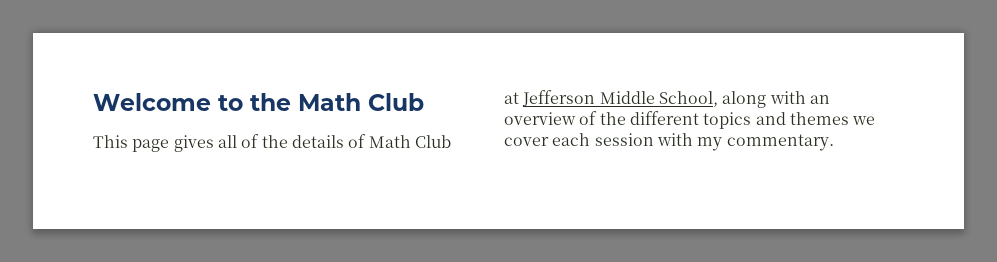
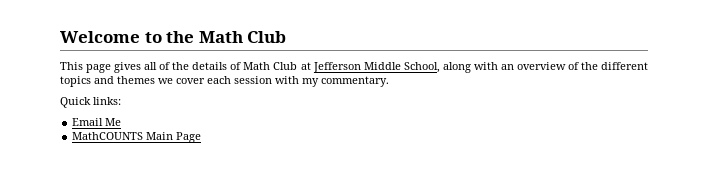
+ Quick links:
+ Email Me
+ MathCOUNTS Main Page

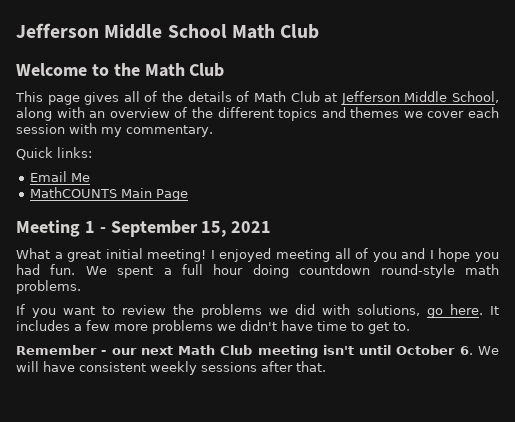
+ Jefferson Middle School Math Club
+ Meeting 1 - September 15, 2021
+ What a great initial meeting! I enjoyed meeting all of you and I hope you had fun. We spent a full hour doing countdown round-style math problems.
+ If you want to review the problems we did with solutions, go here. It includes a few more problems we didn't have time to get to.
+ Remember - our next Math Club meeting isn't until October 6. We will have consistent weekly sessions after that.

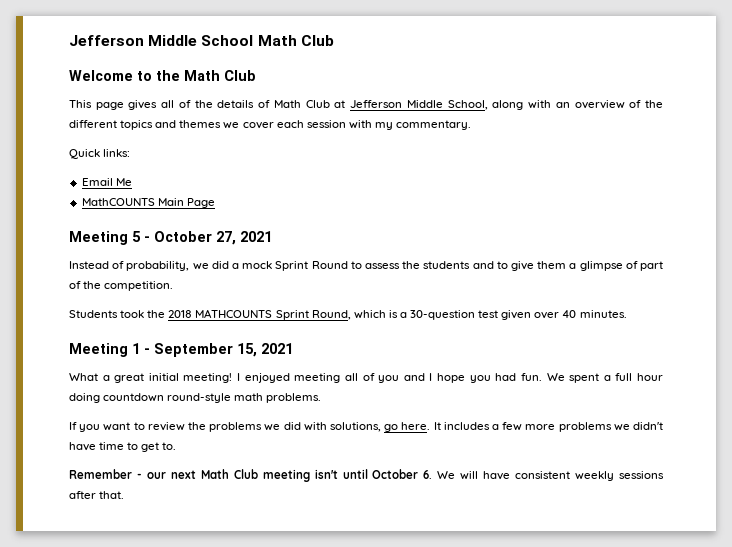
+ Meeting 5 - October 27, 2021
+ Instead of probability, we did a mock Sprint Round to assess the students and to give them a glimpse of part of the competition.
+ Students took the 2018 MATHCOUNTS Sprint Round, which is a 30-question test given over 40 minutes.

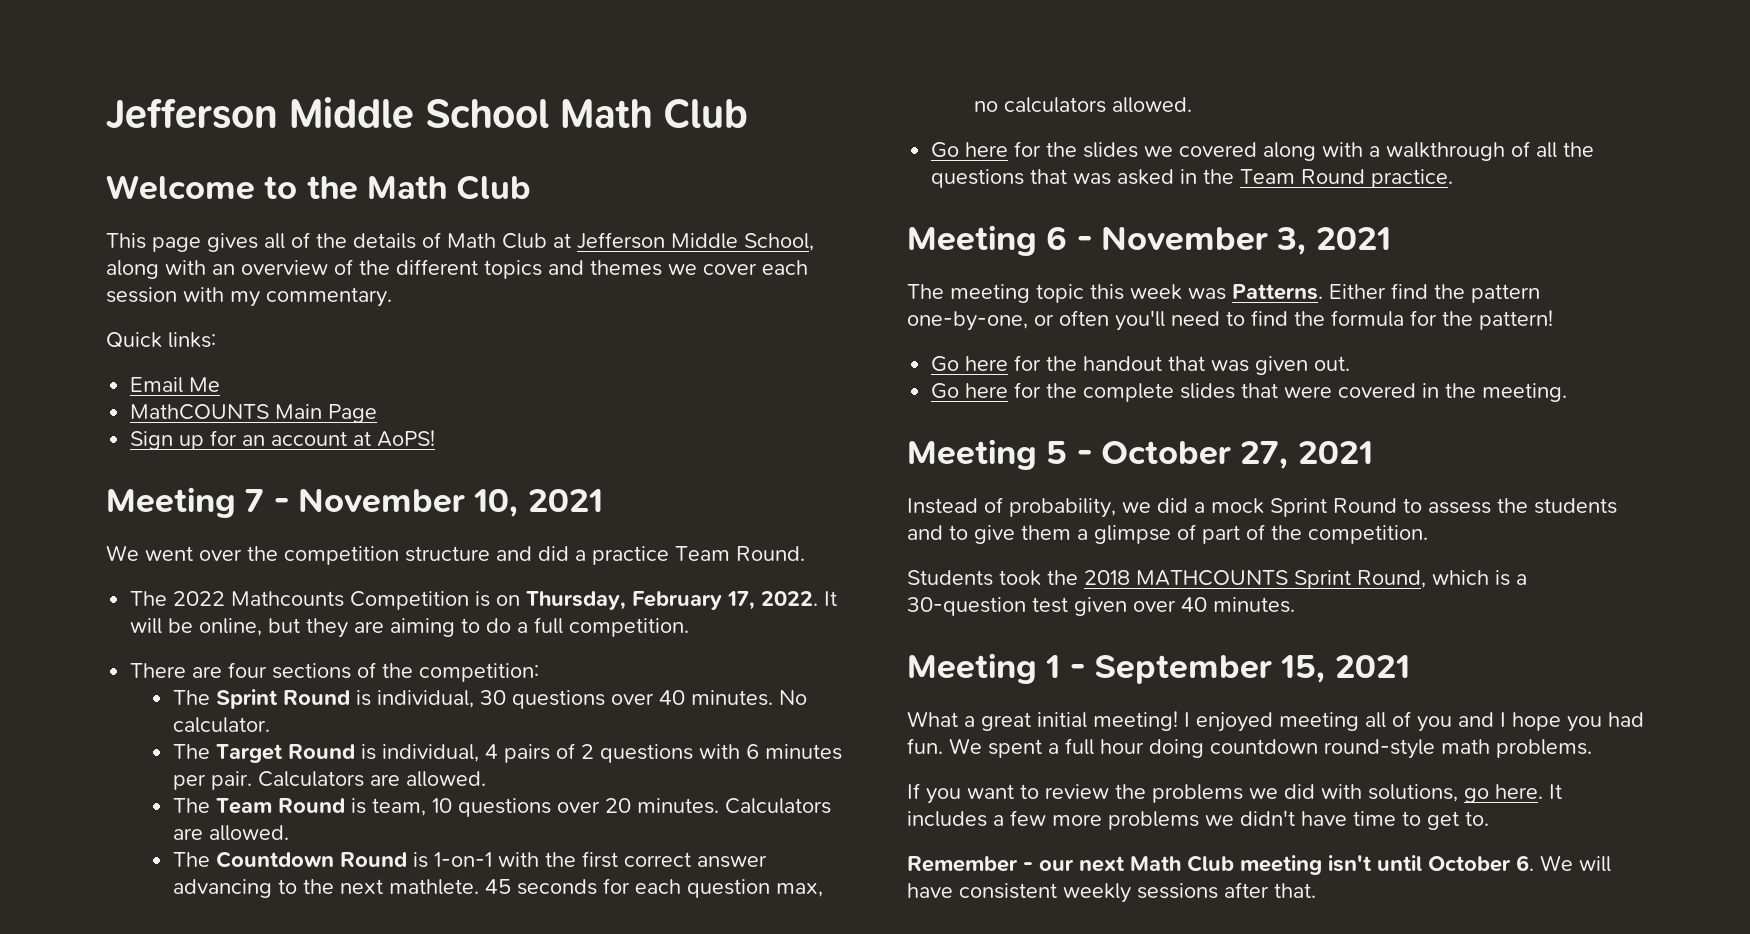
+ Sign up for an account at AoPS!
+ Meeting 7 - November 10, 2021
+ We went over the competition structure and did a practice Team Round.
+ The 2022 Mathcounts Competition is on Thursday, February 17, 2022. It will be online, but they are aiming to do a full competition.
+ There are four sections of the competition:
+ The Sprint Round is individual, 30 questions over 40 minutes. No calculator.
+ The Target Round is individual, 4 pairs of 2 questions with 6 minutes per pair. Calculators are allowed.
+ The Team Round is team, 10 questions over 20 minutes. Calculators are allowed.
+ The Countdown Round is 1-on-1 with the first correct answer advancing to the next mathlete. 45 seconds for each question max, no calculators allowed.
+ Go here for the slides we covered along with a walkthrough of all the questions that was asked in the Team Round practice.
+ Meeting 6 - November 3, 2021
+ The meeting topic this week was Patterns. Either find the pattern one-by-one, or often you'll need to find the formula for the pattern!
+ Go here for the handout that was given out.
+ Go here for the complete slides that were covered in the meeting.

